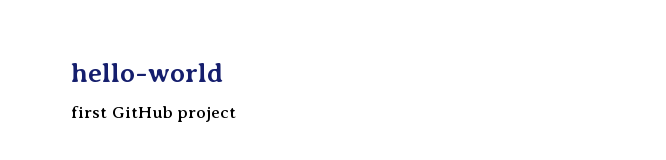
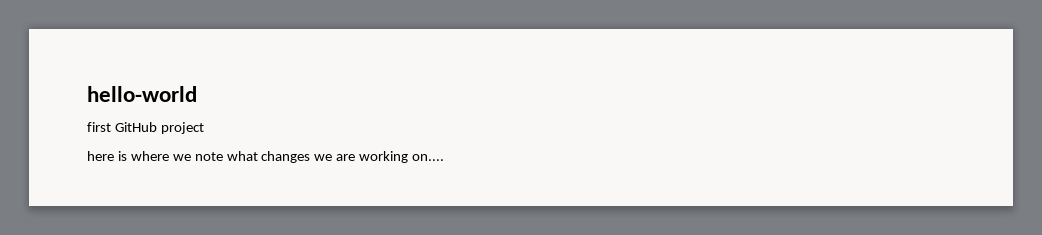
+ here is where we note what changes we are working on....

